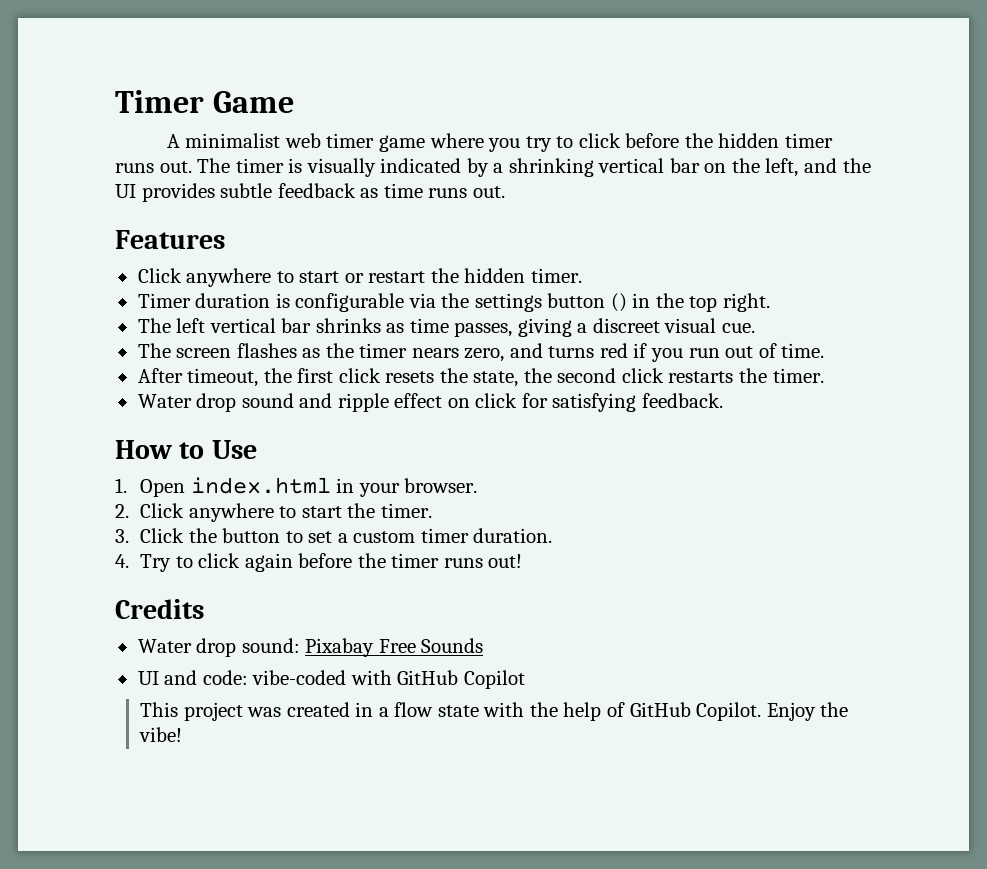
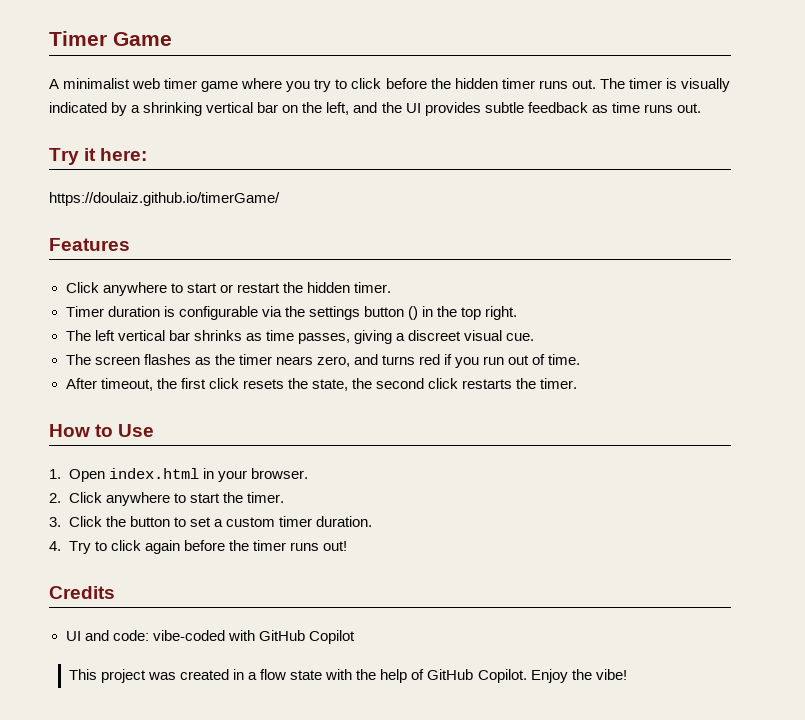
+ Try it here:
+ https://doulaiz.github.io/timerGame/
- Water drop sound and ripple effect on click for satisfying feedback.
- Water drop sound: Pixabay Free Sounds

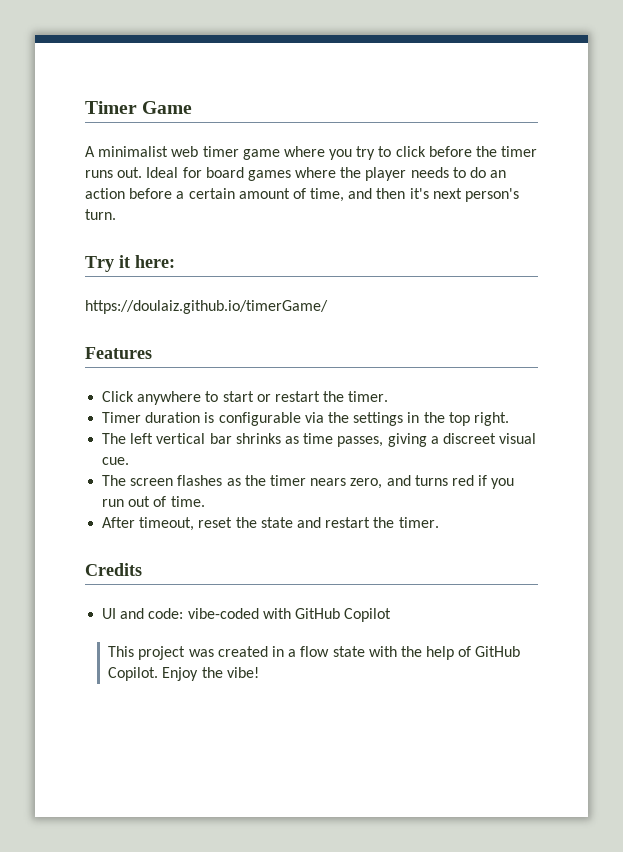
- A minimalist web timer game where you try to click before the hidden timer runs out.
+ A minimalist web timer game where you try to click before the timer runs out.
- The timer is visually indicated by a shrinking vertical bar on the left, and the UI provides subtle feedback as time runs out.
+ Ideal for board games where the player needs to do an action before a certain amount of time, and then it's next person's turn.
- Click anywhere to start or restart the hidden timer.
+ Click anywhere to start or restart the timer.
- Timer duration is configurable via the settings button () in the top right.
+ Timer duration is configurable via the settings in the top right.
- After timeout, the first click resets the state, the second click restarts the timer.
- How to Use
- 1. Open index.html in your browser.
- 2. Click anywhere to start the timer.
- 3. Click the button to set a custom timer duration.
- 4. Try to click again before the timer runs out!
+ After timeout, reset the state and restart the timer.

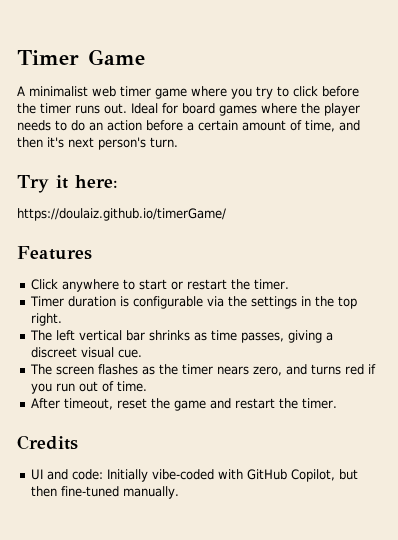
- After timeout, reset the state and restart the timer.
+ After timeout, reset the game and restart the timer.
- UI and code: vibe-coded with GitHub Copilot
- This project was created in a flow state with the help of GitHub Copilot. Enjoy the vibe!
+ UI and code: Initially vibe-coded with GitHub Copilot, but then fine-tuned manually.

